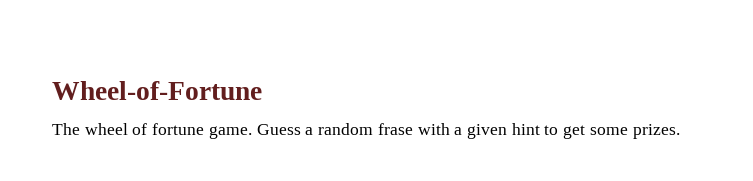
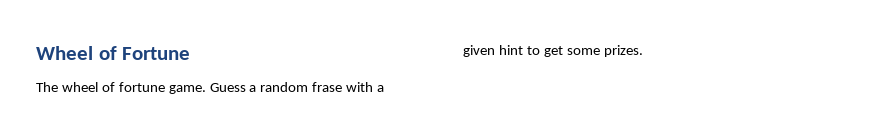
- Wheel-of-Fortune
+ Wheel of Fortune

